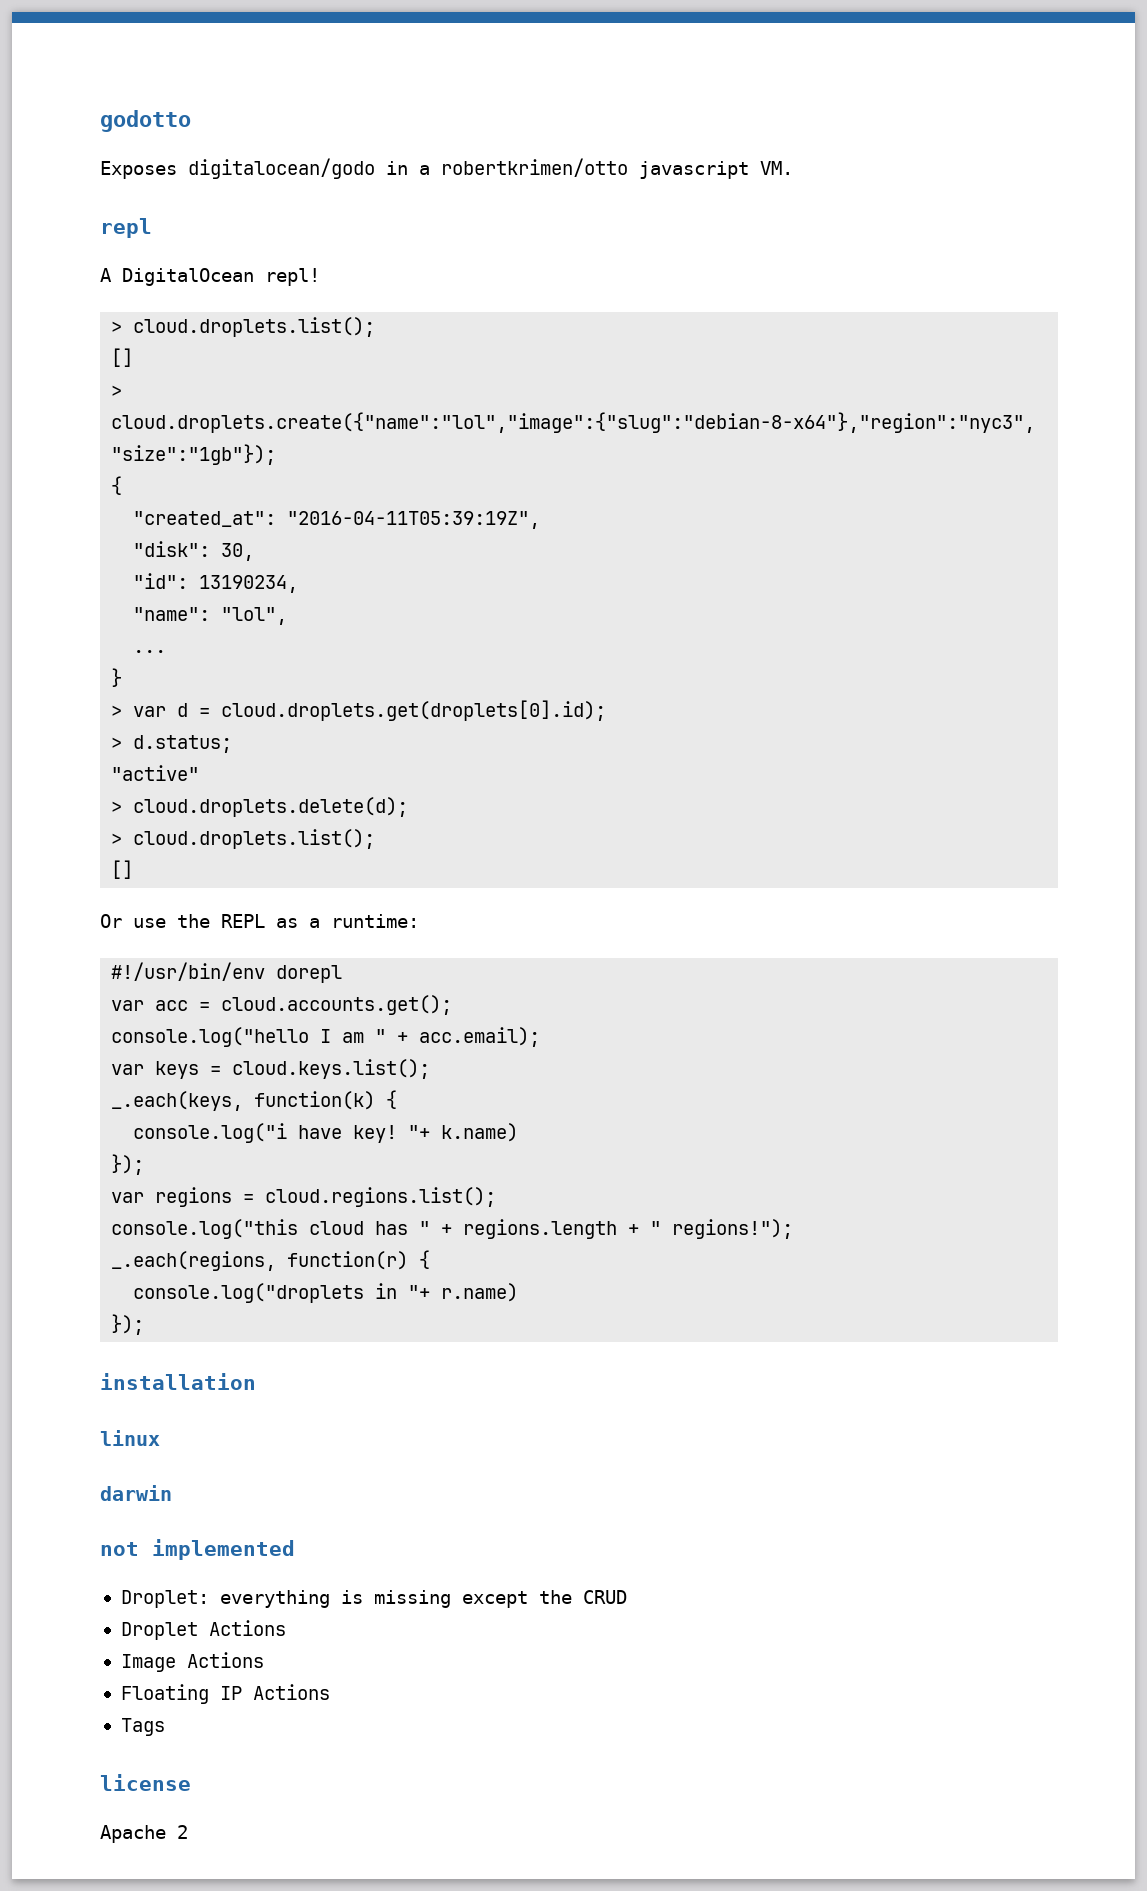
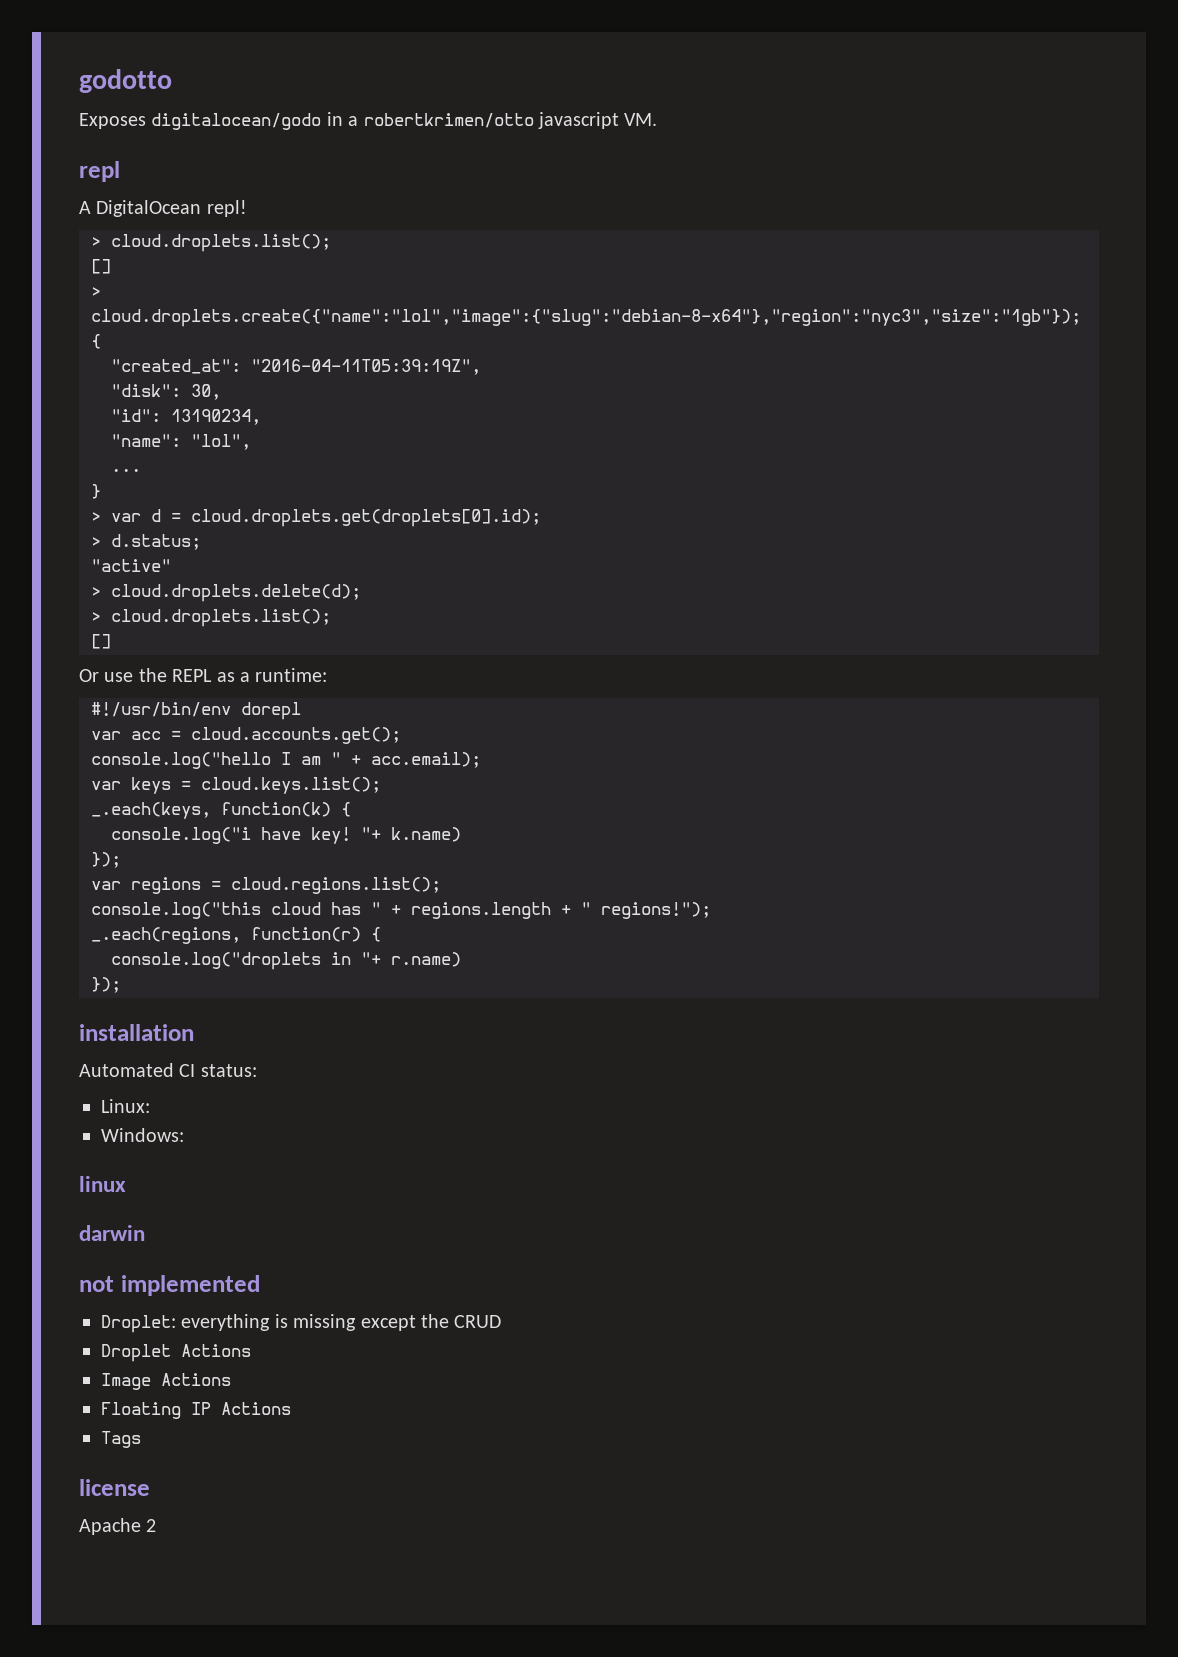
+ Automated CI status:
+ Linux:
+ Windows:

